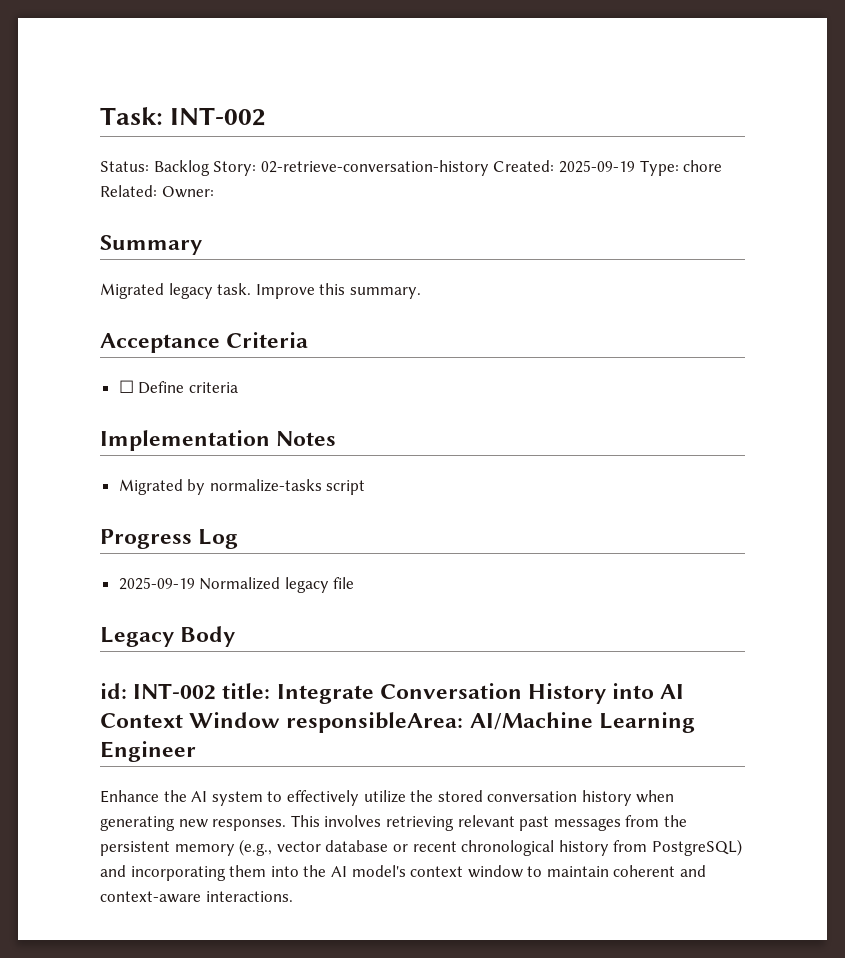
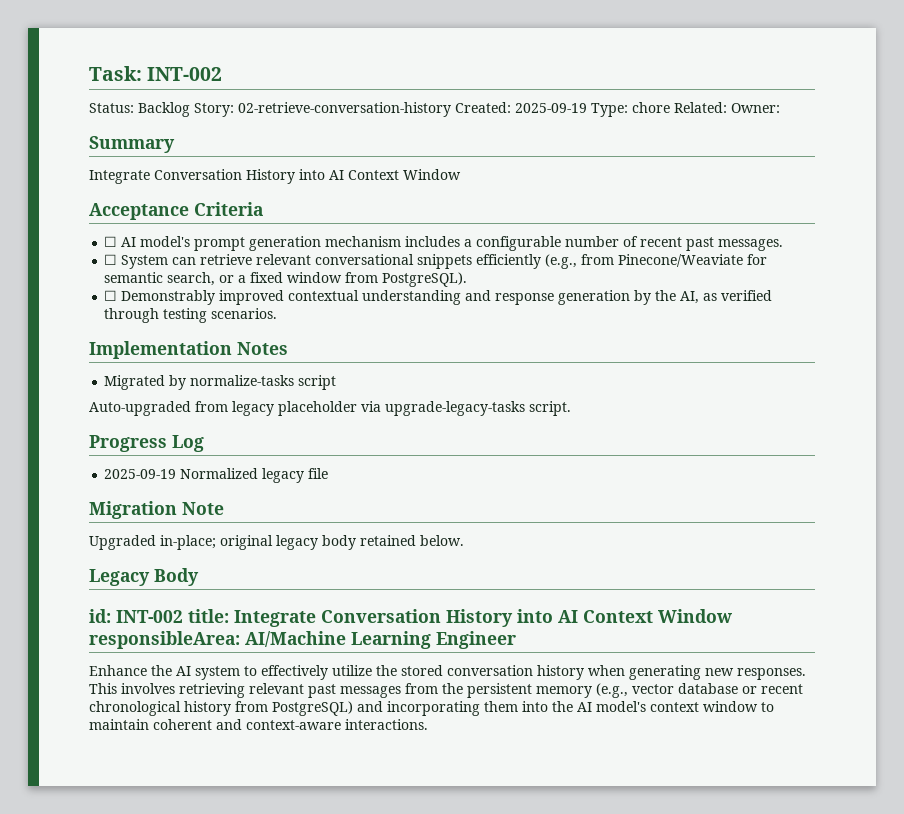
  Summary
- Migrated legacy task. Improve this summary.
+ Integrate Conversation History into AI Context Window
  Acceptance Criteria
- ☐ Define criteria
+ ☐ AI model's prompt generation mechanism includes a configurable number of recent past messages.
+ ☐ System can retrieve relevant conversational snippets efficiently (e.g., from Pinecone/Weaviate for semantic search, or a fixed window from PostgreSQL).
+ ☐ Demonstrably improved contextual understanding and response generation by the AI, as verified through testing scenarios.
+ Auto-upgraded from legacy placeholder via upgrade-legacy-tasks script.
+ Migration Note
+ Upgraded in-place; original legacy body retained below.

